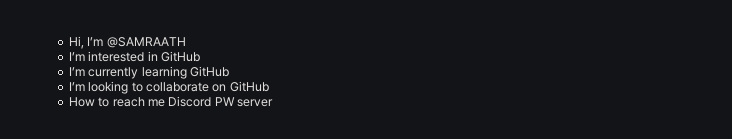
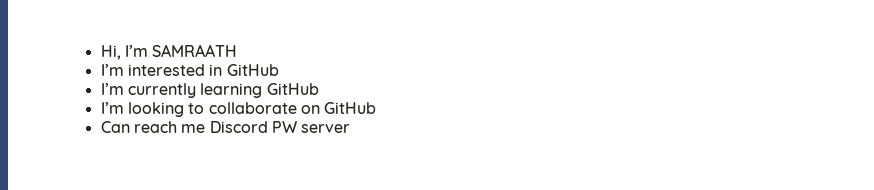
- Hi, I’m @SAMRAATH
+ Hi, I’m SAMRAATH
- How to reach me Discord PW server
+ Can reach me Discord PW server

